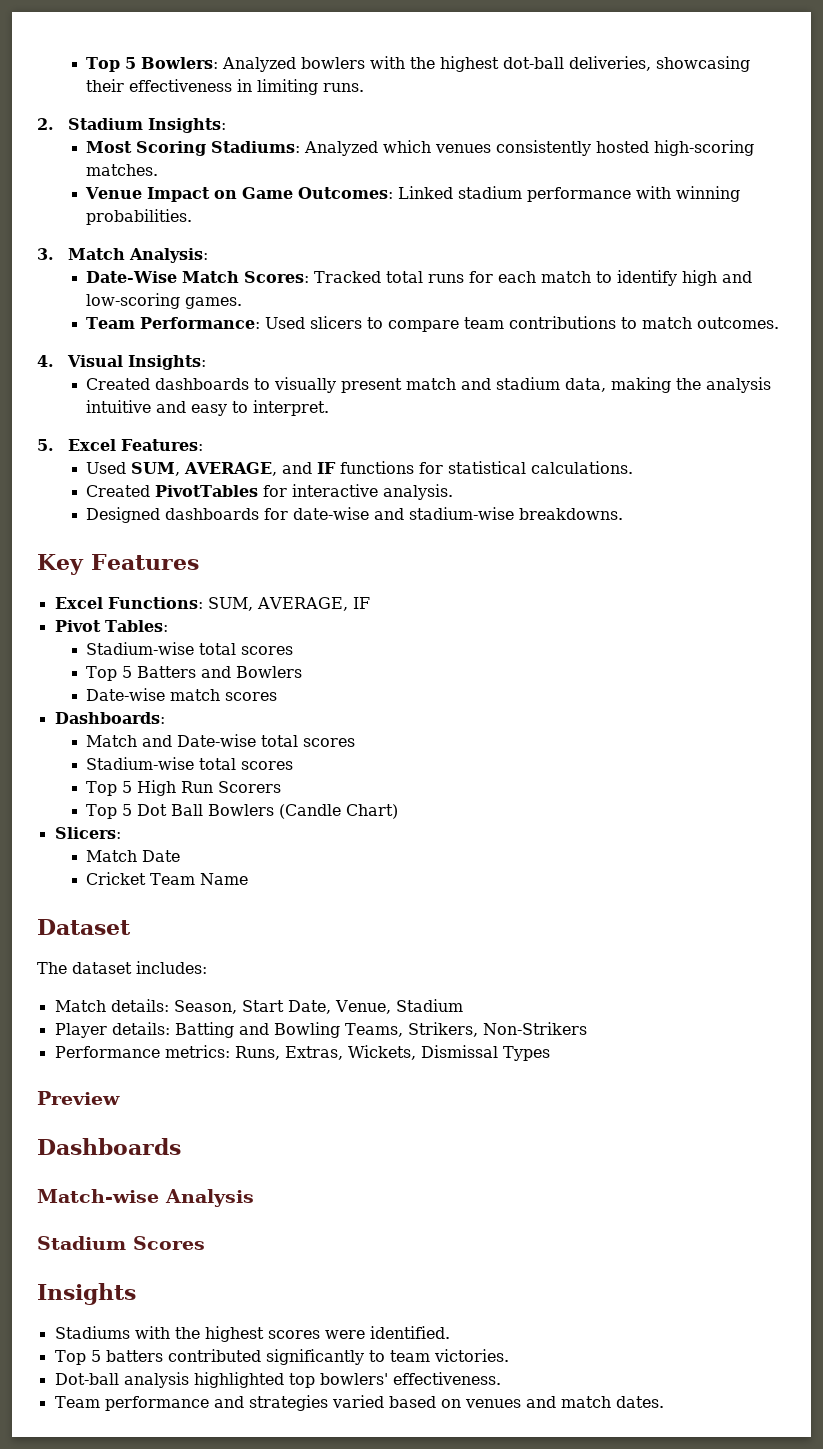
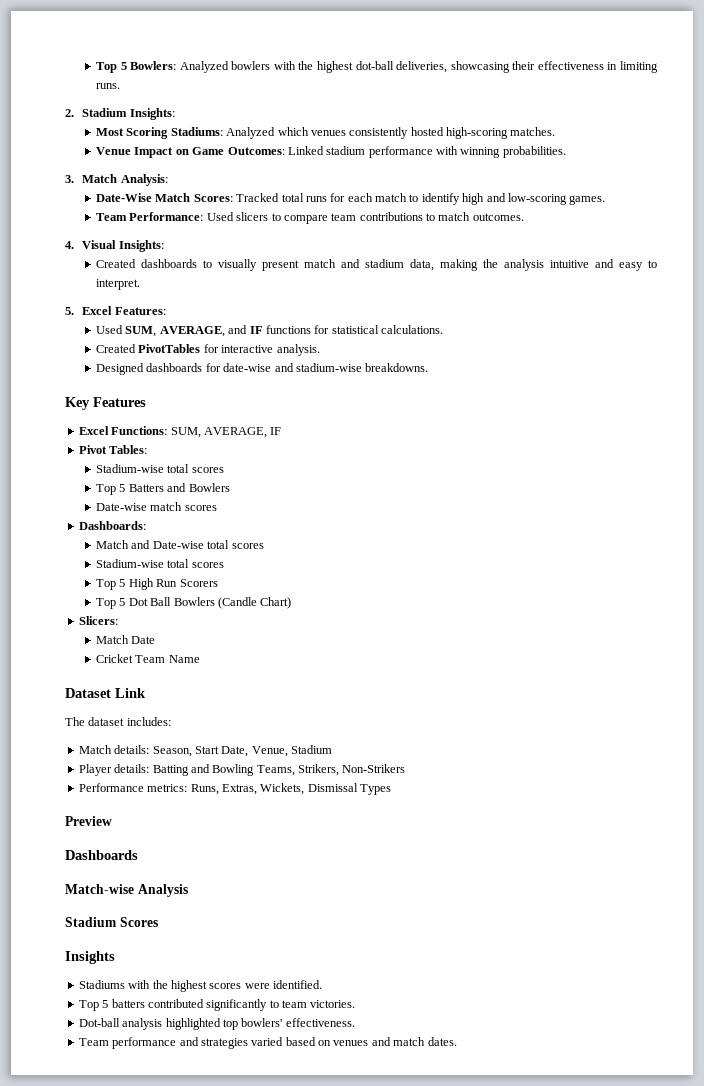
- Dataset
+ Dataset Link

